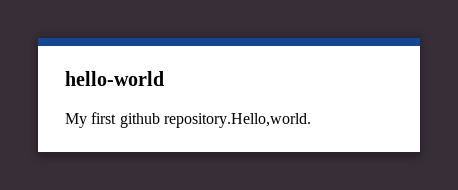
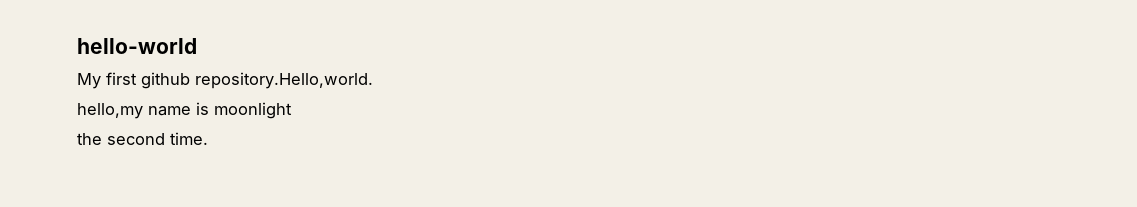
+ hello,my name is moonlight
+ the second time.

